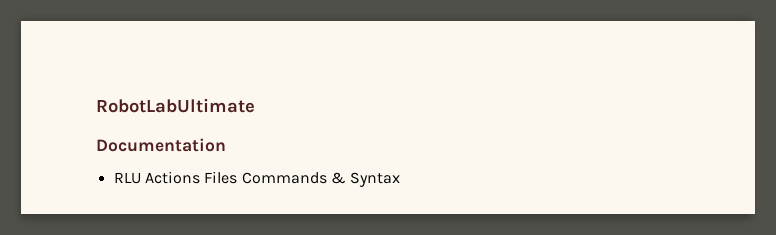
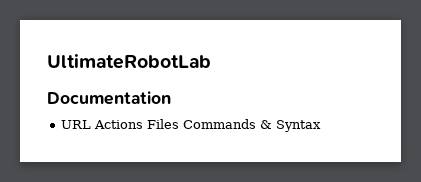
- RobotLabUltimate
+ UltimateRobotLab
- RLU Actions Files Commands & Syntax
+ URL Actions Files Commands & Syntax

